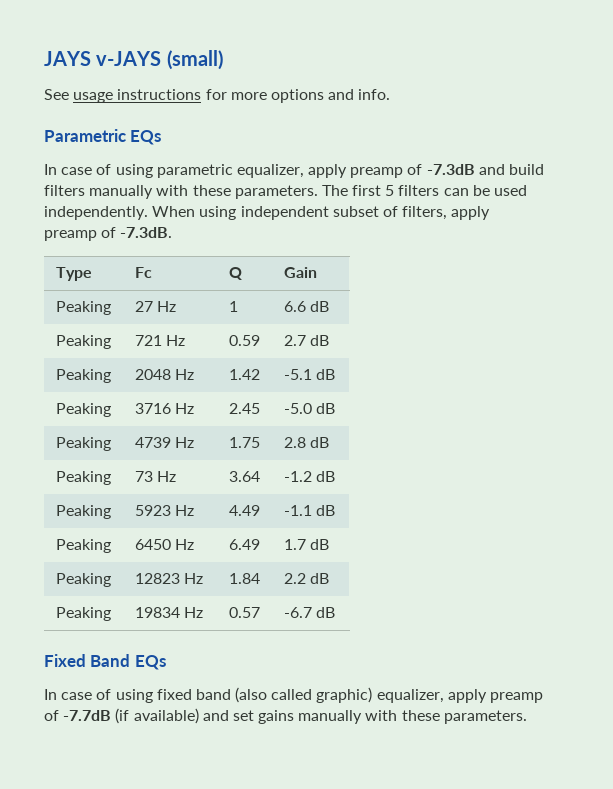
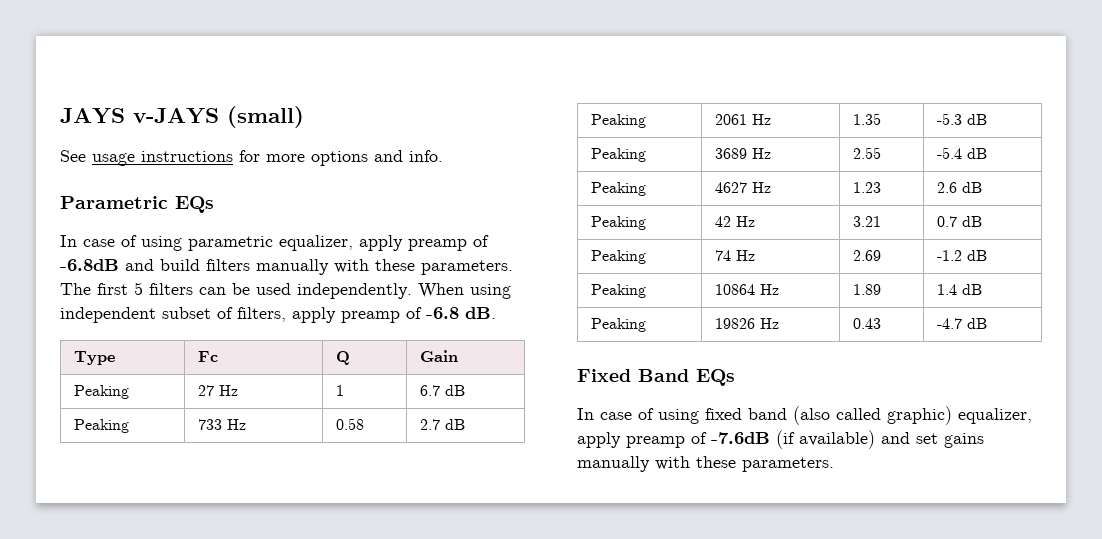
- In case of using parametric equalizer, apply preamp of -7.3dB and build filters manually with these parameters.
+ In case of using parametric equalizer, apply preamp of -6.8dB and build filters manually with these parameters.
- When using independent subset of filters, apply preamp of -7.3dB.
+ When using independent subset of filters, apply preamp of -6.8 dB.
- Peaking | 27 Hz | 1 | 6.6 dB
- Peaking | 721 Hz | 0.59 | 2.7 dB
+ Peaking | 27 Hz | 1 | 6.7 dB
+ Peaking | 733 Hz | 0.58 | 2.7 dB
- Peaking | 2048 Hz | 1.42 | -5.1 dB
- Peaking | 3716 Hz | 2.45 | -5.0 dB
- Peaking | 4739 Hz | 1.75 | 2.8 dB
- Peaking | 73 Hz | 3.64 | -1.2 dB
+ Peaking | 2061 Hz | 1.35 | -5.3 dB
+ Peaking | 3689 Hz | 2.55 | -5.4 dB
+ Peaking | 4627 Hz | 1.23 | 2.6 dB
+ Peaking | 42 Hz | 3.21 | 0.7 dB
+ Peaking | 74 Hz | 2.69 | -1.2 dB
- Peaking | 5923 Hz | 4.49 | -1.1 dB
- Peaking | 6450 Hz | 6.49 | 1.7 dB
- Peaking | 12823 Hz | 1.84 | 2.2 dB
- Peaking | 19834 Hz | 0.57 | -6.7 dB
+ Peaking | 10864 Hz | 1.89 | 1.4 dB
+ Peaking | 19826 Hz | 0.43 | -4.7 dB
- In case of using fixed band (also called graphic) equalizer, apply preamp of -7.7dB (if available) and set gains manually with these parameters.
+ In case of using fixed band (also called graphic) equalizer, apply preamp of -7.6dB (if available) and set gains manually with these parameters.

